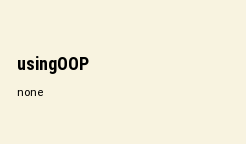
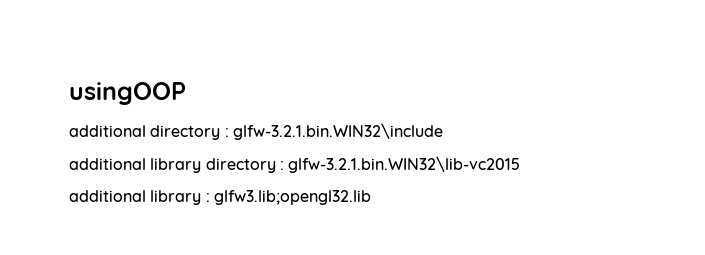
- none
+ additional directory : glfw-3.2.1.bin.WIN32\include
+ additional library directory : glfw-3.2.1.bin.WIN32\lib-vc2015
+ additional library : glfw3.lib;opengl32.lib

